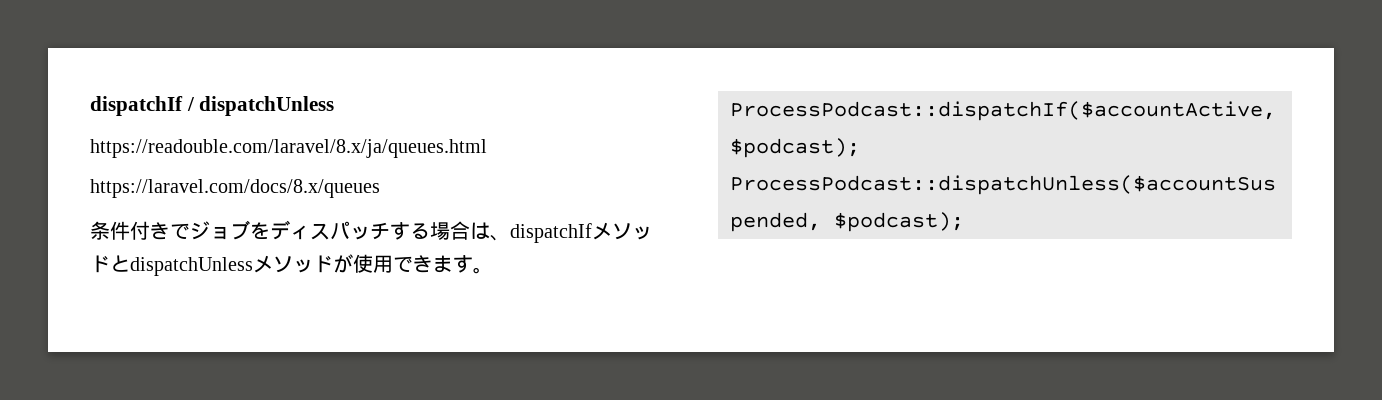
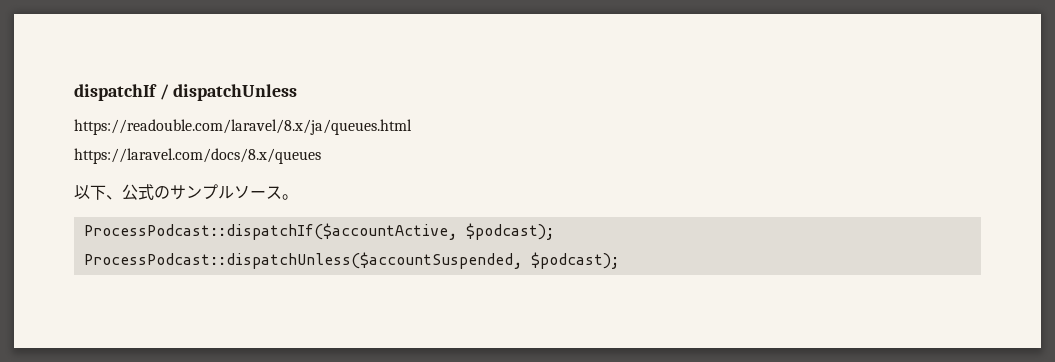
- 条件付きでジョブをディスパッチする場合は、dispatchIfメソッドとdispatchUnlessメソッドが使用できます。
+ 以下、公式のサンプルソース。

